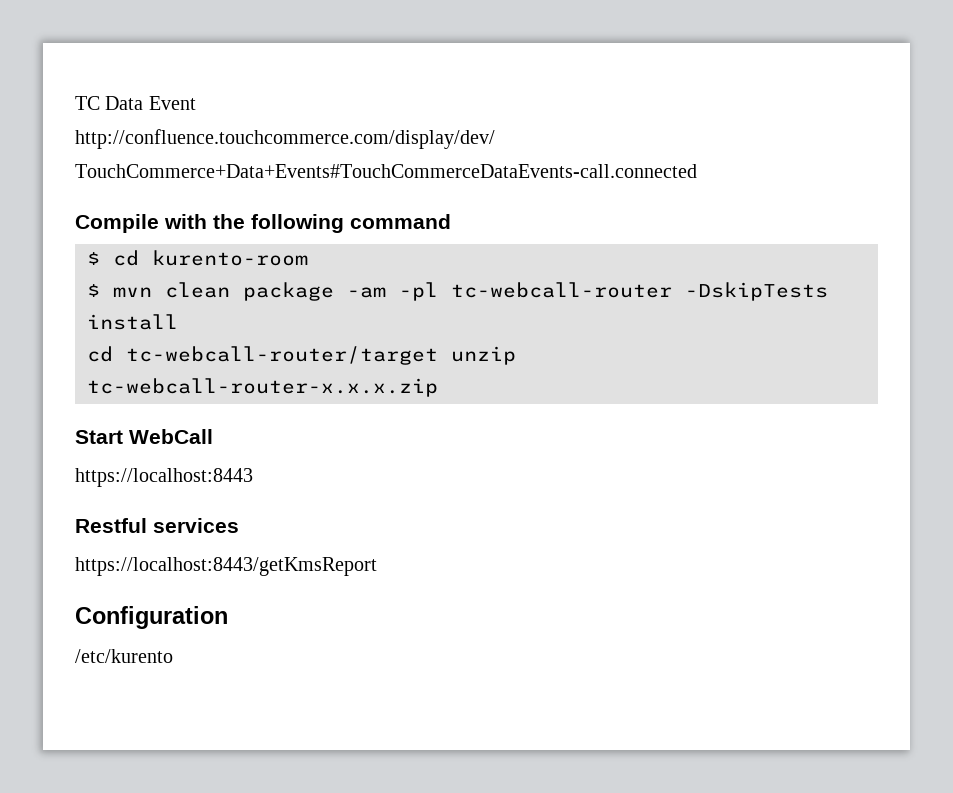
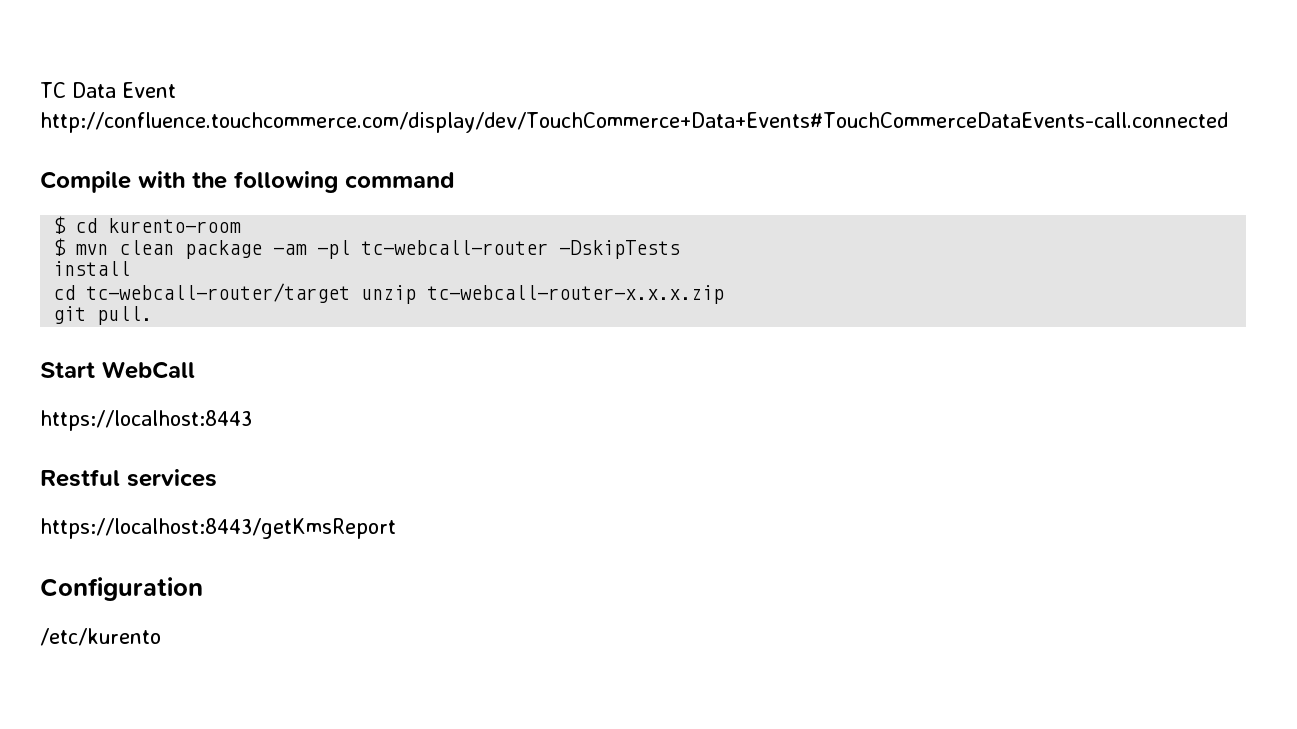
+ git pull.

